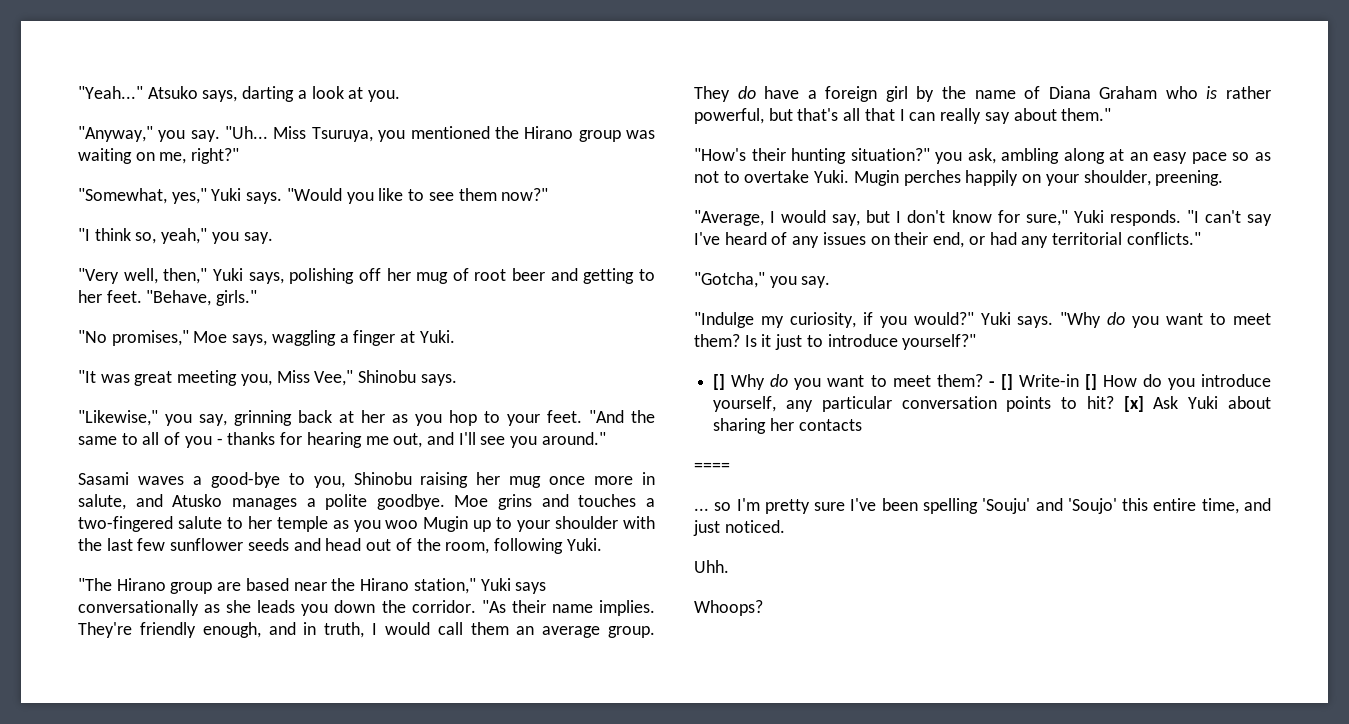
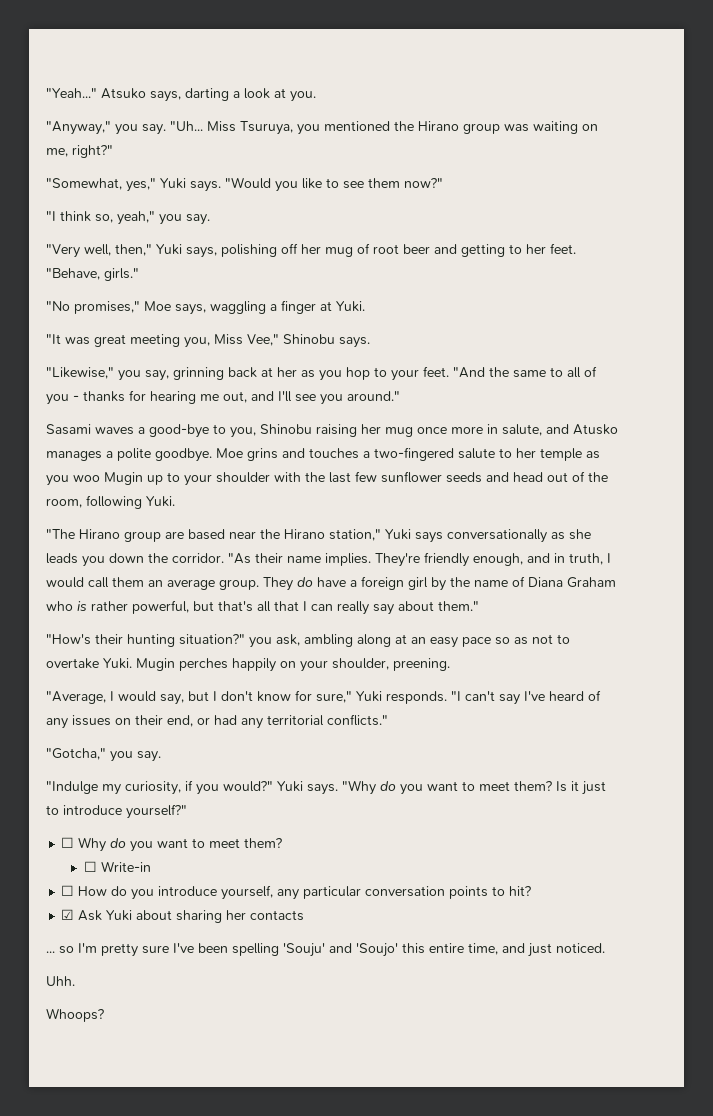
- [] Why do you want to meet them? - [] Write-in [] How do you introduce yourself, any particular conversation points to hit? [x] Ask Yuki about sharing her contacts
+ ☐ Why do you want to meet them?
+ ☐ Write-in
+ ☐ How do you introduce yourself, any particular conversation points to hit?
+ ☑ Ask Yuki about sharing her contacts
- ====

